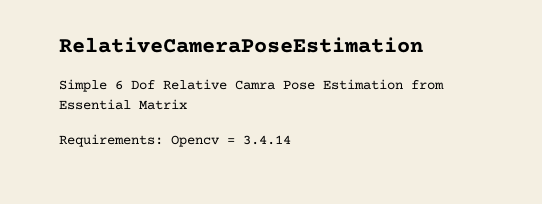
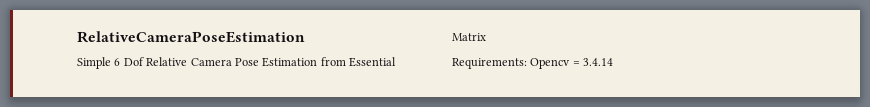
- Simple 6 Dof Relative Camra Pose Estimation from Essential Matrix
+ Simple 6 Dof Relative Camera Pose Estimation from Essential Matrix

